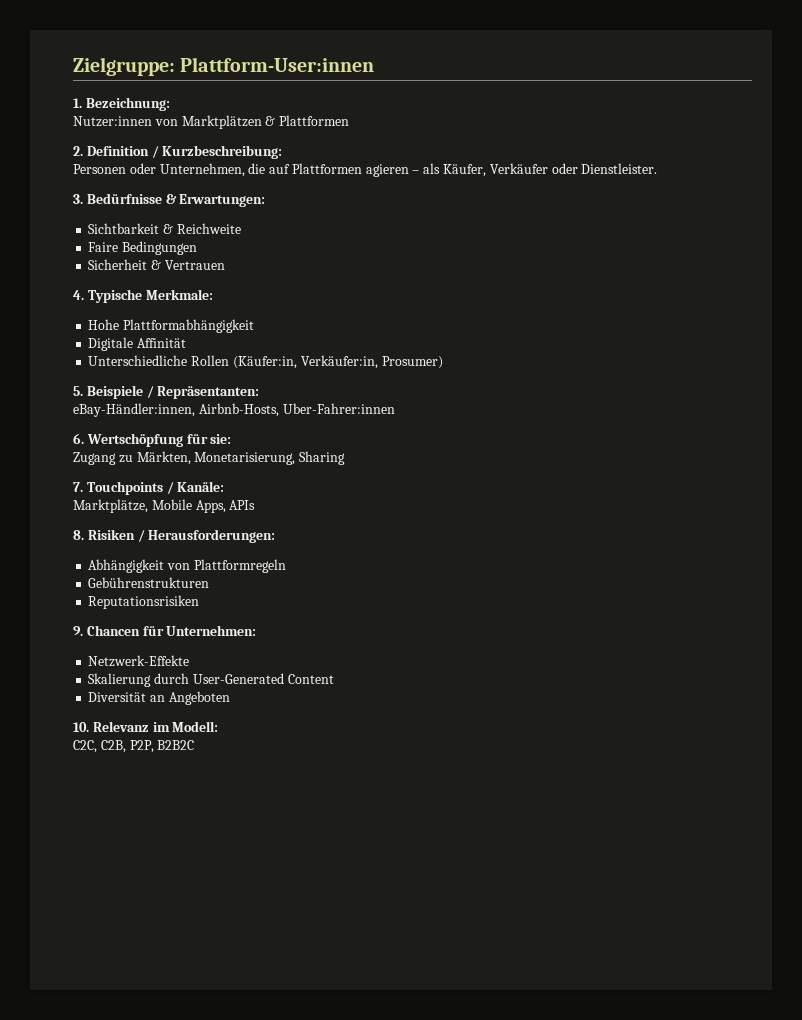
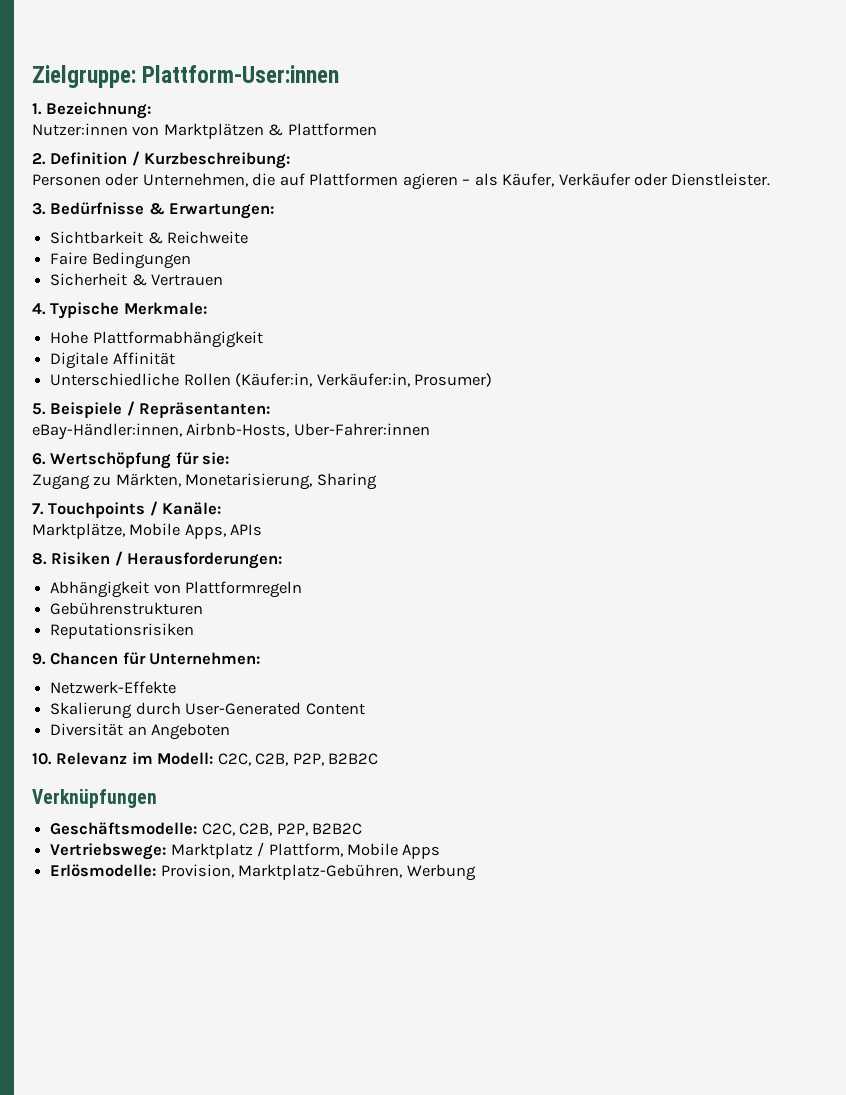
- 10. Relevanz im Modell:
- C2C, C2B, P2P, B2B2C
+ 10. Relevanz im Modell: C2C, C2B, P2P, B2B2C
+ Verknüpfungen
+ Geschäftsmodelle: C2C, C2B, P2P, B2B2C
+ Vertriebswege: Marktplatz / Plattform, Mobile Apps
+ Erlösmodelle: Provision, Marktplatz-Gebühren, Werbung

